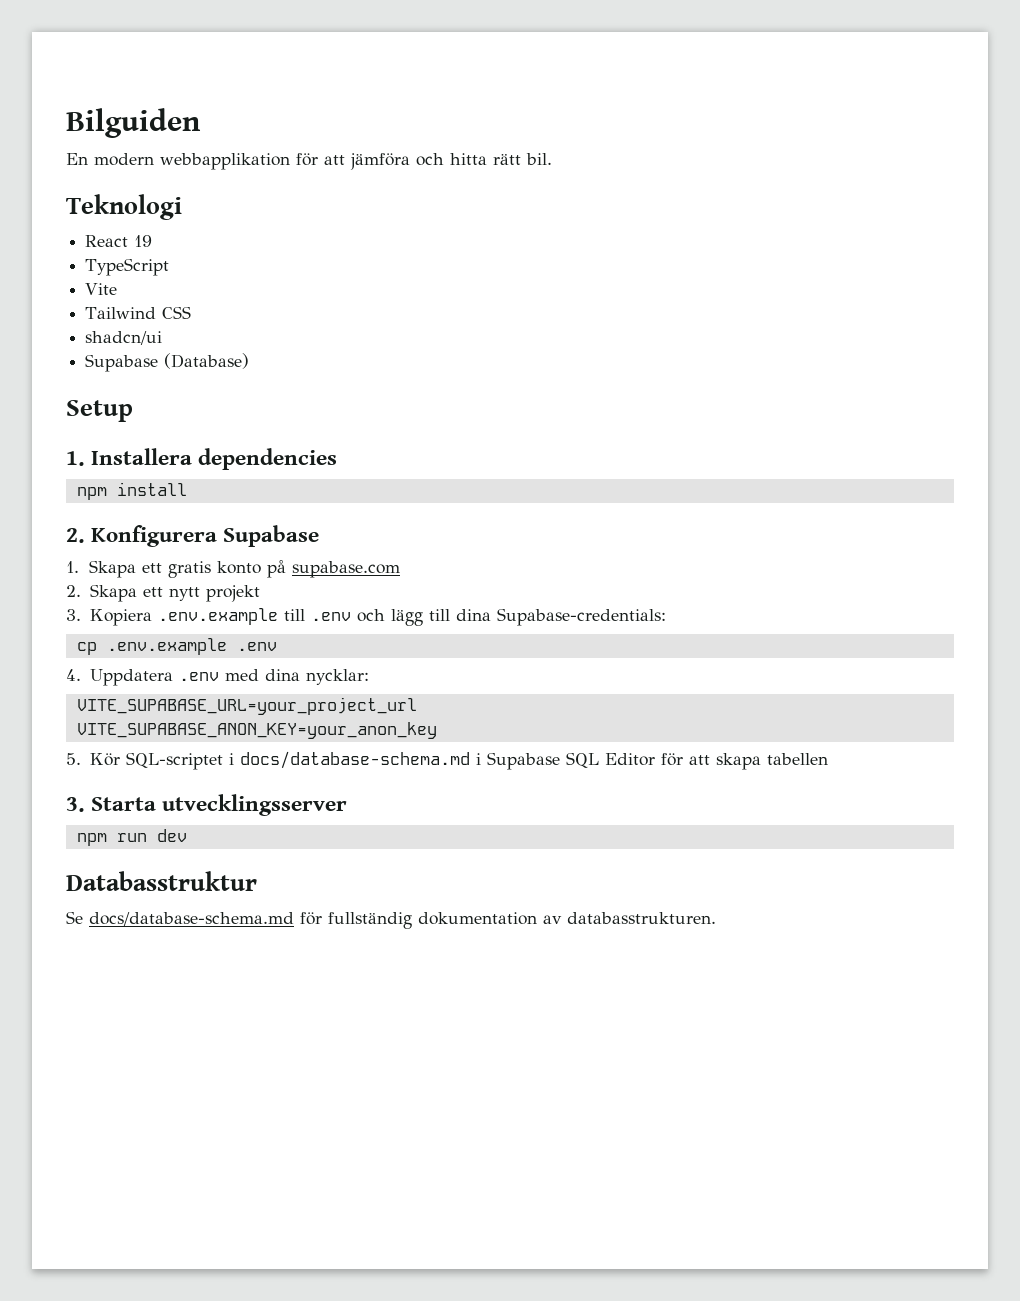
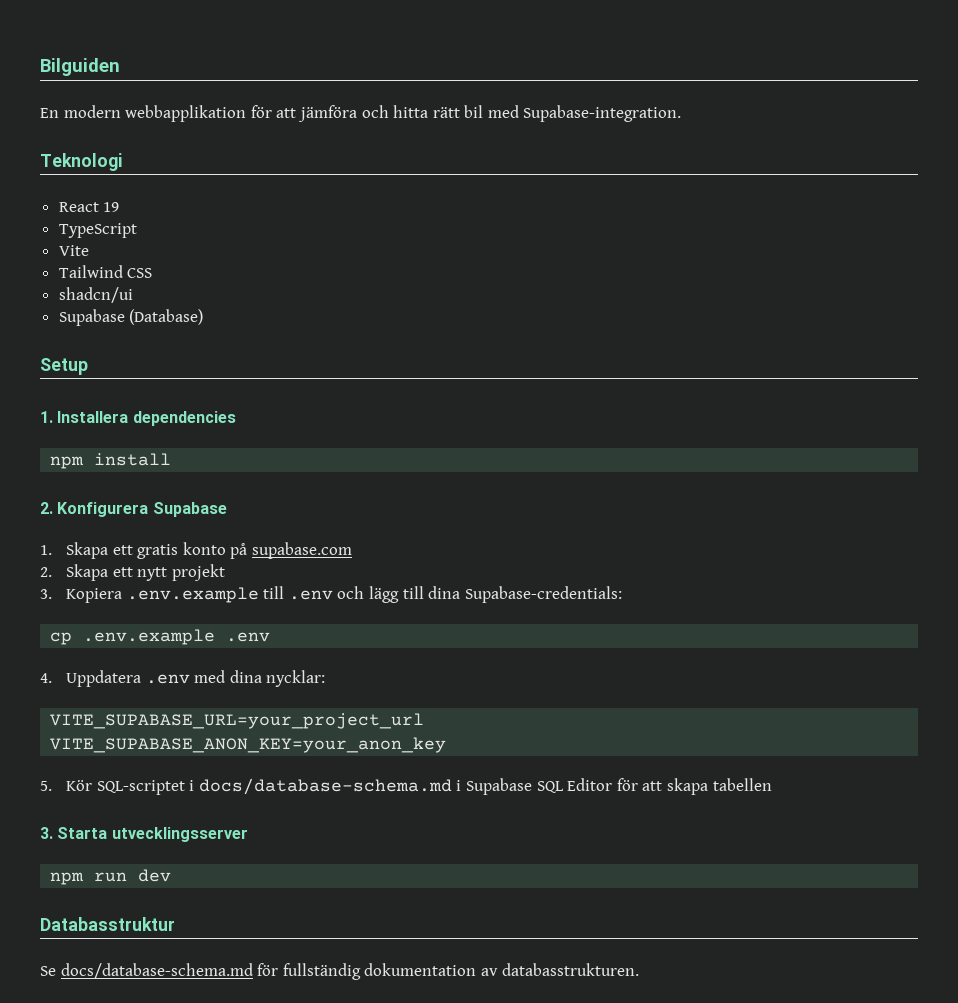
- En modern webbapplikation för att jämföra och hitta rätt bil.
+ En modern webbapplikation för att jämföra och hitta rätt bil med Supabase-integration.

